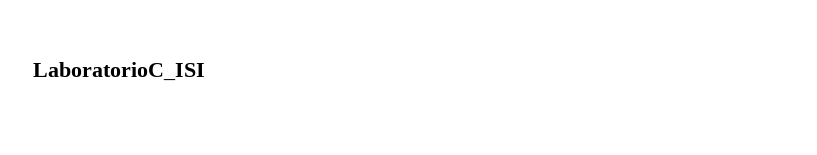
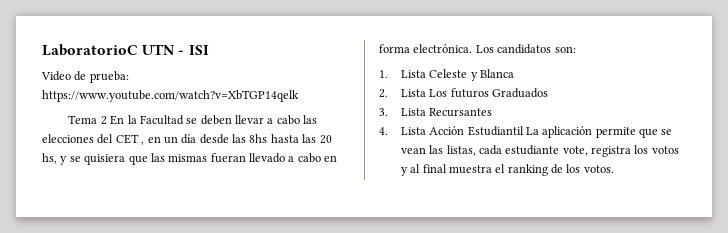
- LaboratorioC_ISI
+ LaboratorioC UTN - ISI
+ Video de prueba: https://www.youtube.com/watch?v=XbTGP14qelk
+ Tema 2 En la Facultad se deben llevar a cabo las elecciones del CET , en un día desde las 8hs hasta las 20 hs, y se quisiera que las mismas fueran llevado a cabo en forma electrónica. Los candidatos son:
+ 1. Lista Celeste y Blanca
+ 2. Lista Los futuros Graduados
+ 3. Lista Recursantes
+ 4. Lista Acción Estudiantil La aplicación permite que se vean las listas, cada estudiante vote, registra los votos y al final muestra el ranking de los votos.

